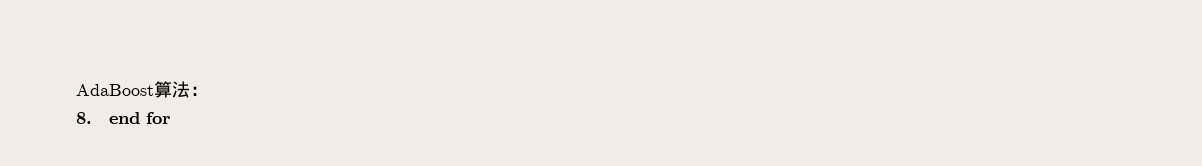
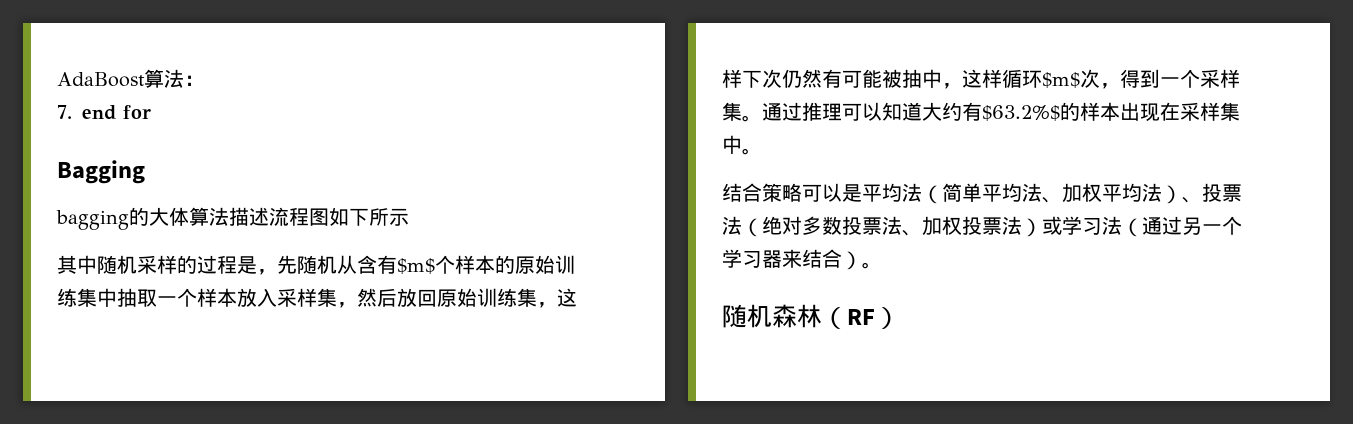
- 8. end for
+ 7. end for
+ Bagging
+ bagging的大体算法描述流程图如下所示
+ 其中随机采样的过程是，先随机从含有$m$个样本的原始训练集中抽取一个样本放入采样集，然后放回原始训练集，这样下次仍然有可能被抽中，这样循环$m$次，得到一个采样集。通过推理可以知道大约有$63.2%$的样本出现在采样集中。
+ 结合策略可以是平均法（简单平均法、加权平均法）、投票法（绝对多数投票法、加权投票法）或学习法（通过另一个学习器来结合）。
+ 随机森林（RF）

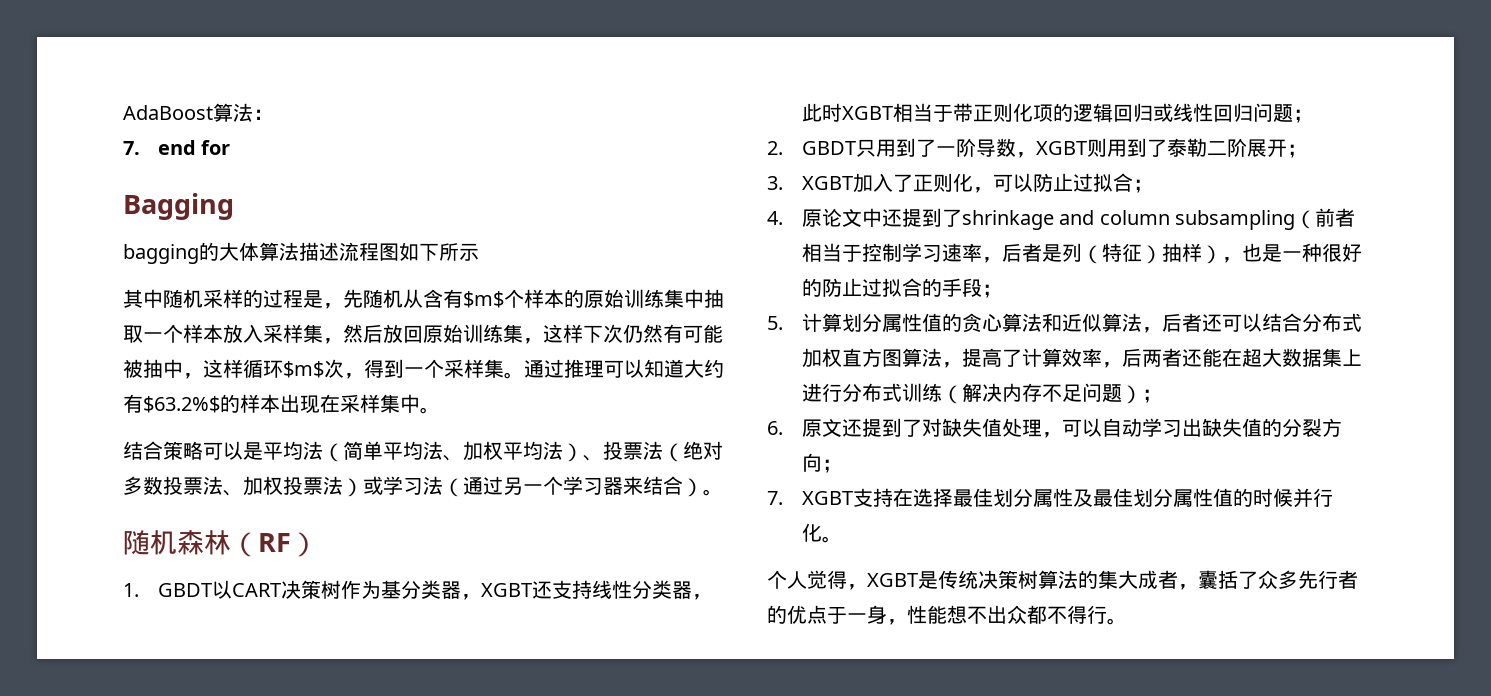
+ 1. GBDT以CART决策树作为基分类器，XGBT还支持线性分类器，此时XGBT相当于带正则化项的逻辑回归或线性回归问题；
+ 2. GBDT只用到了一阶导数，XGBT则用到了泰勒二阶展开；
+ 3. XGBT加入了正则化，可以防止过拟合；
+ 4.原论文中还提到了shrinkage and column subsampling（前者相当于控制学习速率，后者是列（特征）抽样），也是一种很好的防止过拟合的手段；
+ 5.计算划分属性值的贪心算法和近似算法，后者还可以结合分布式加权直方图算法，提高了计算效率，后两者还能在超大数据集上进行分布式训练（解决内存不足问题）；
+ 6.原文还提到了对缺失值处理，可以自动学习出缺失值的分裂方向；
+ 7. XGBT支持在选择最佳划分属性及最佳划分属性值的时候并行化。
+ 个人觉得，XGBT是传统决策树算法的集大成者，囊括了众多先行者的优点于一身，性能想不出众都不得行。

